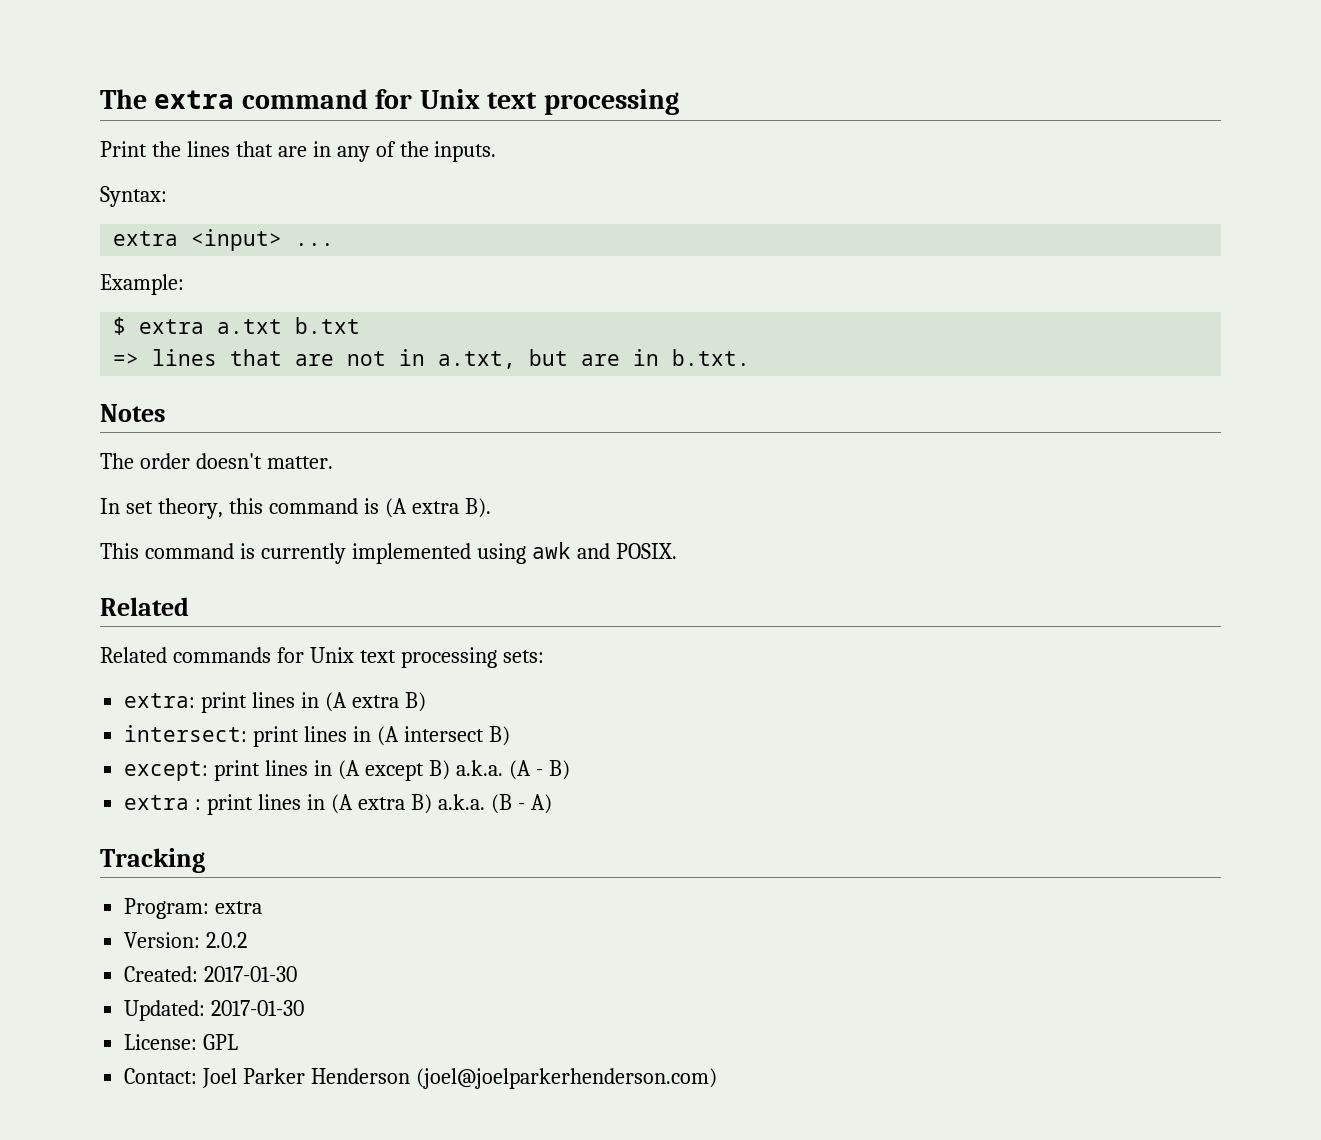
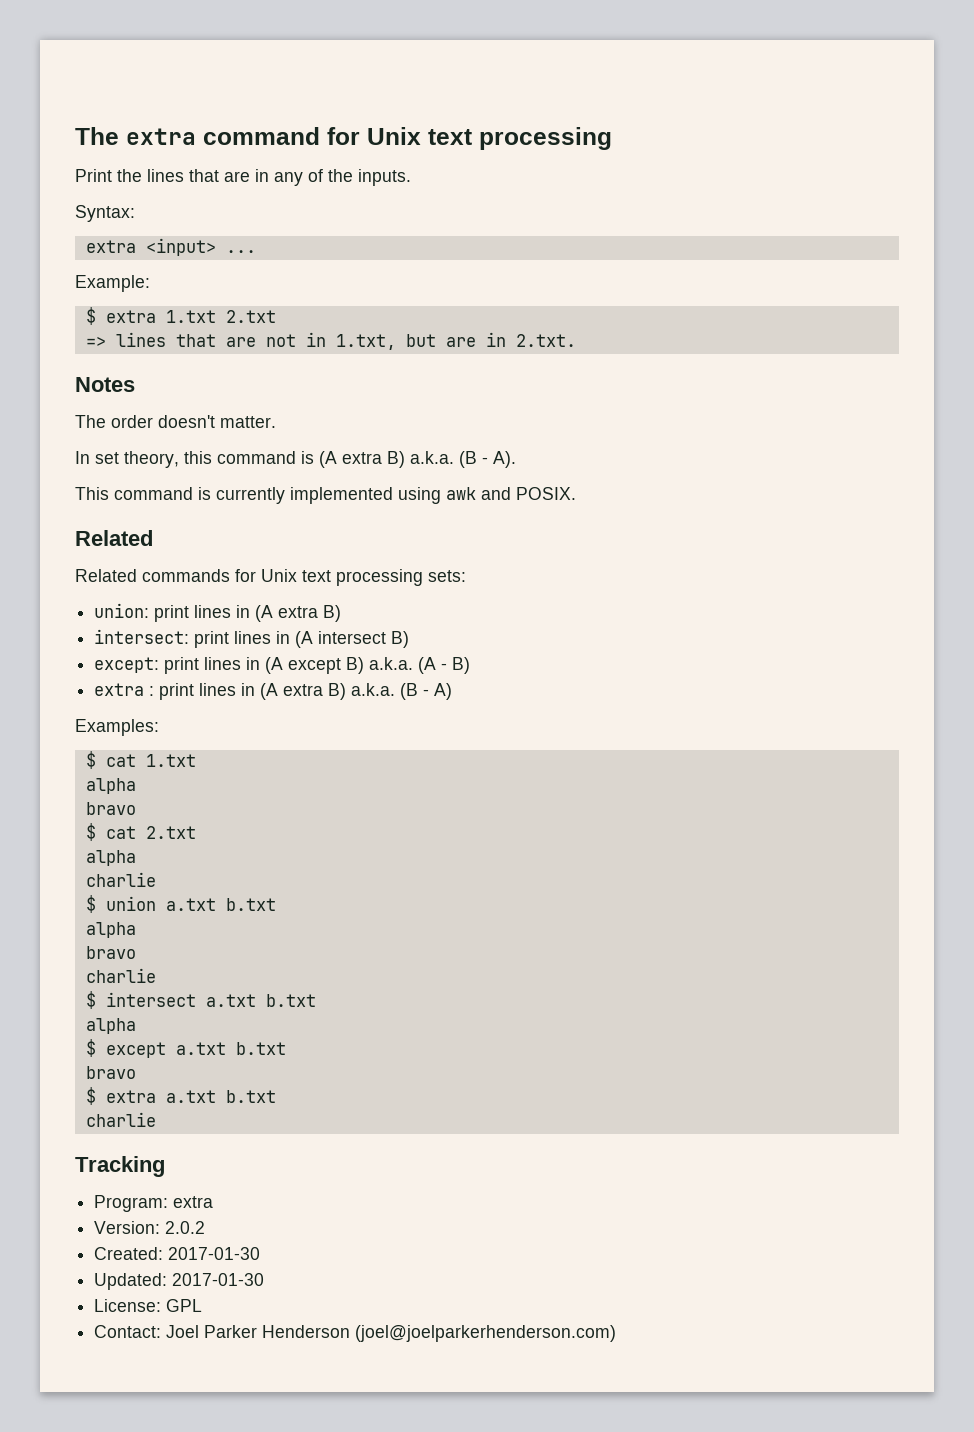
- $ extra a.txt b.txt
+ $ extra 1.txt 2.txt
- => lines that are not in a.txt, but are in b.txt.
+ => lines that are not in 1.txt, but are in 2.txt.
- In set theory, this command is (A extra B).
+ In set theory, this command is (A extra B) a.k.a. (B - A).
- extra: print lines in (A extra B)
+ union: print lines in (A extra B)
+ Examples:
+ $ cat 1.txt
+ alpha
+ bravo
+ $ cat 2.txt
+ alpha
+ charlie
+ $ union a.txt b.txt
+ alpha
+ bravo
+ charlie
+ $ intersect a.txt b.txt
+ alpha
+ $ except a.txt b.txt
+ bravo
+ $ extra a.txt b.txt
+ charlie

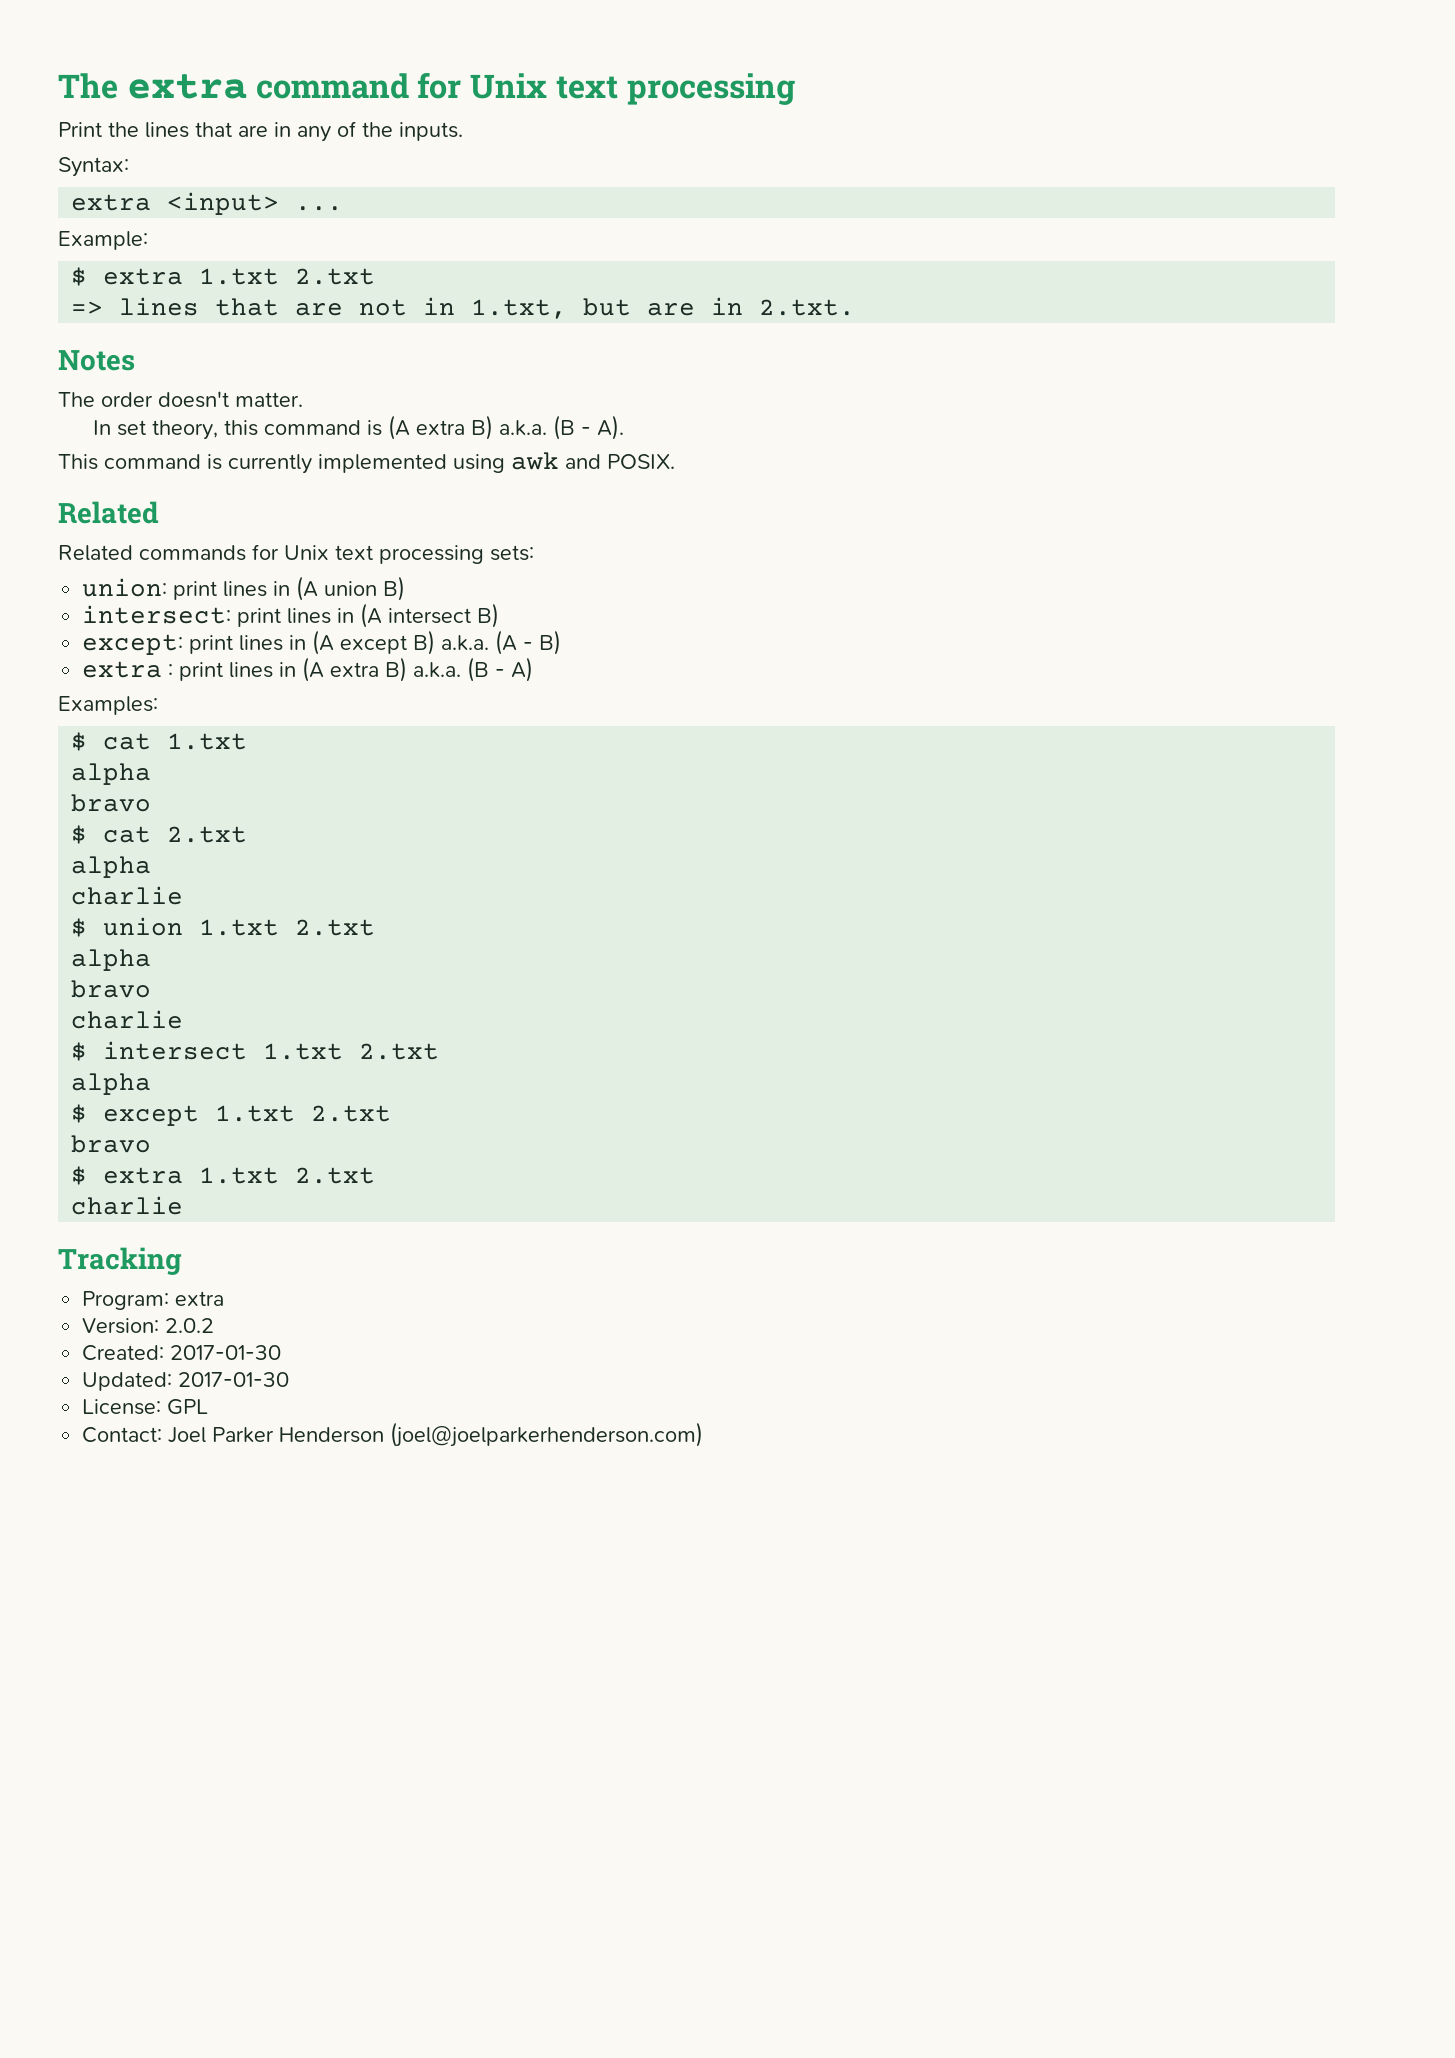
- union: print lines in (A extra B)
+ union: print lines in (A union B)
- $ union a.txt b.txt
+ $ union 1.txt 2.txt
- $ intersect a.txt b.txt
+ $ intersect 1.txt 2.txt
- $ except a.txt b.txt
+ $ except 1.txt 2.txt
  bravo
- $ extra a.txt b.txt
+ $ extra 1.txt 2.txt

